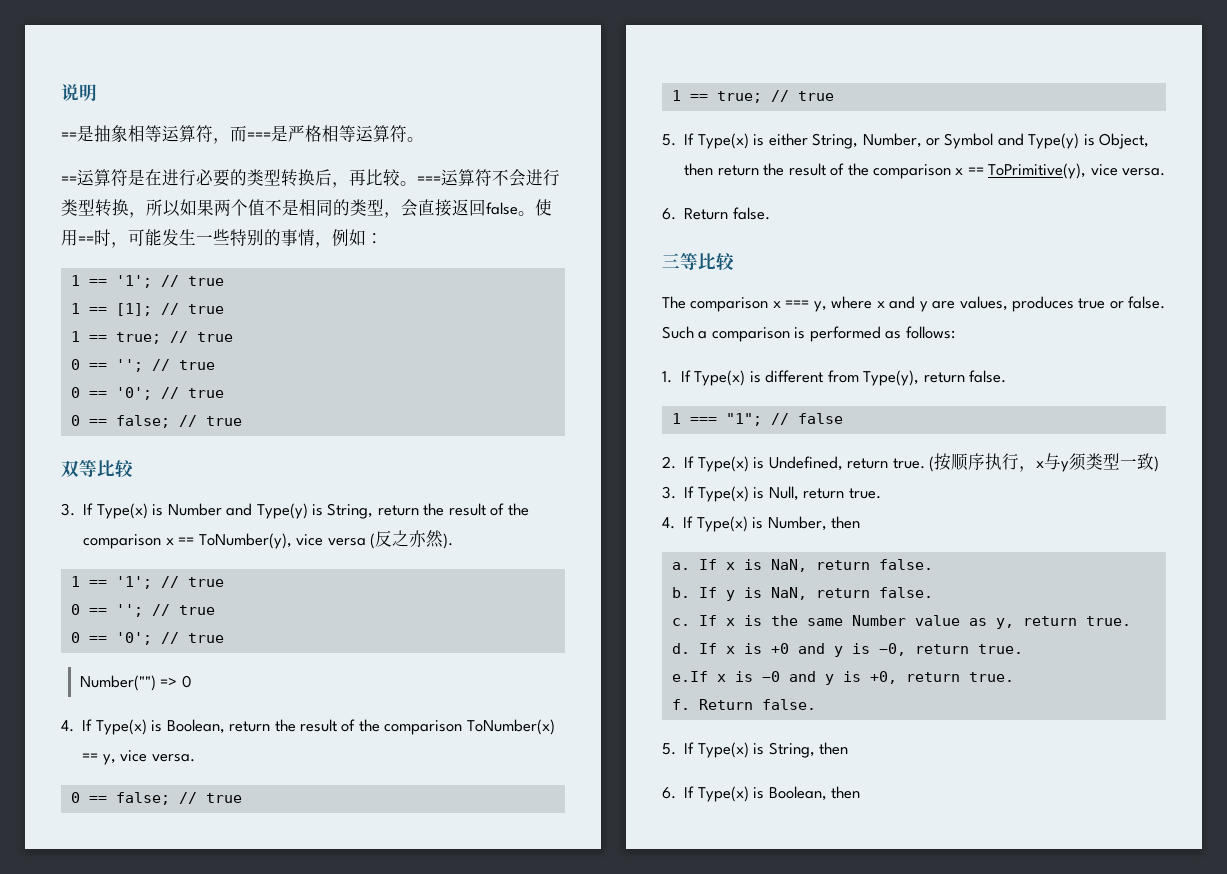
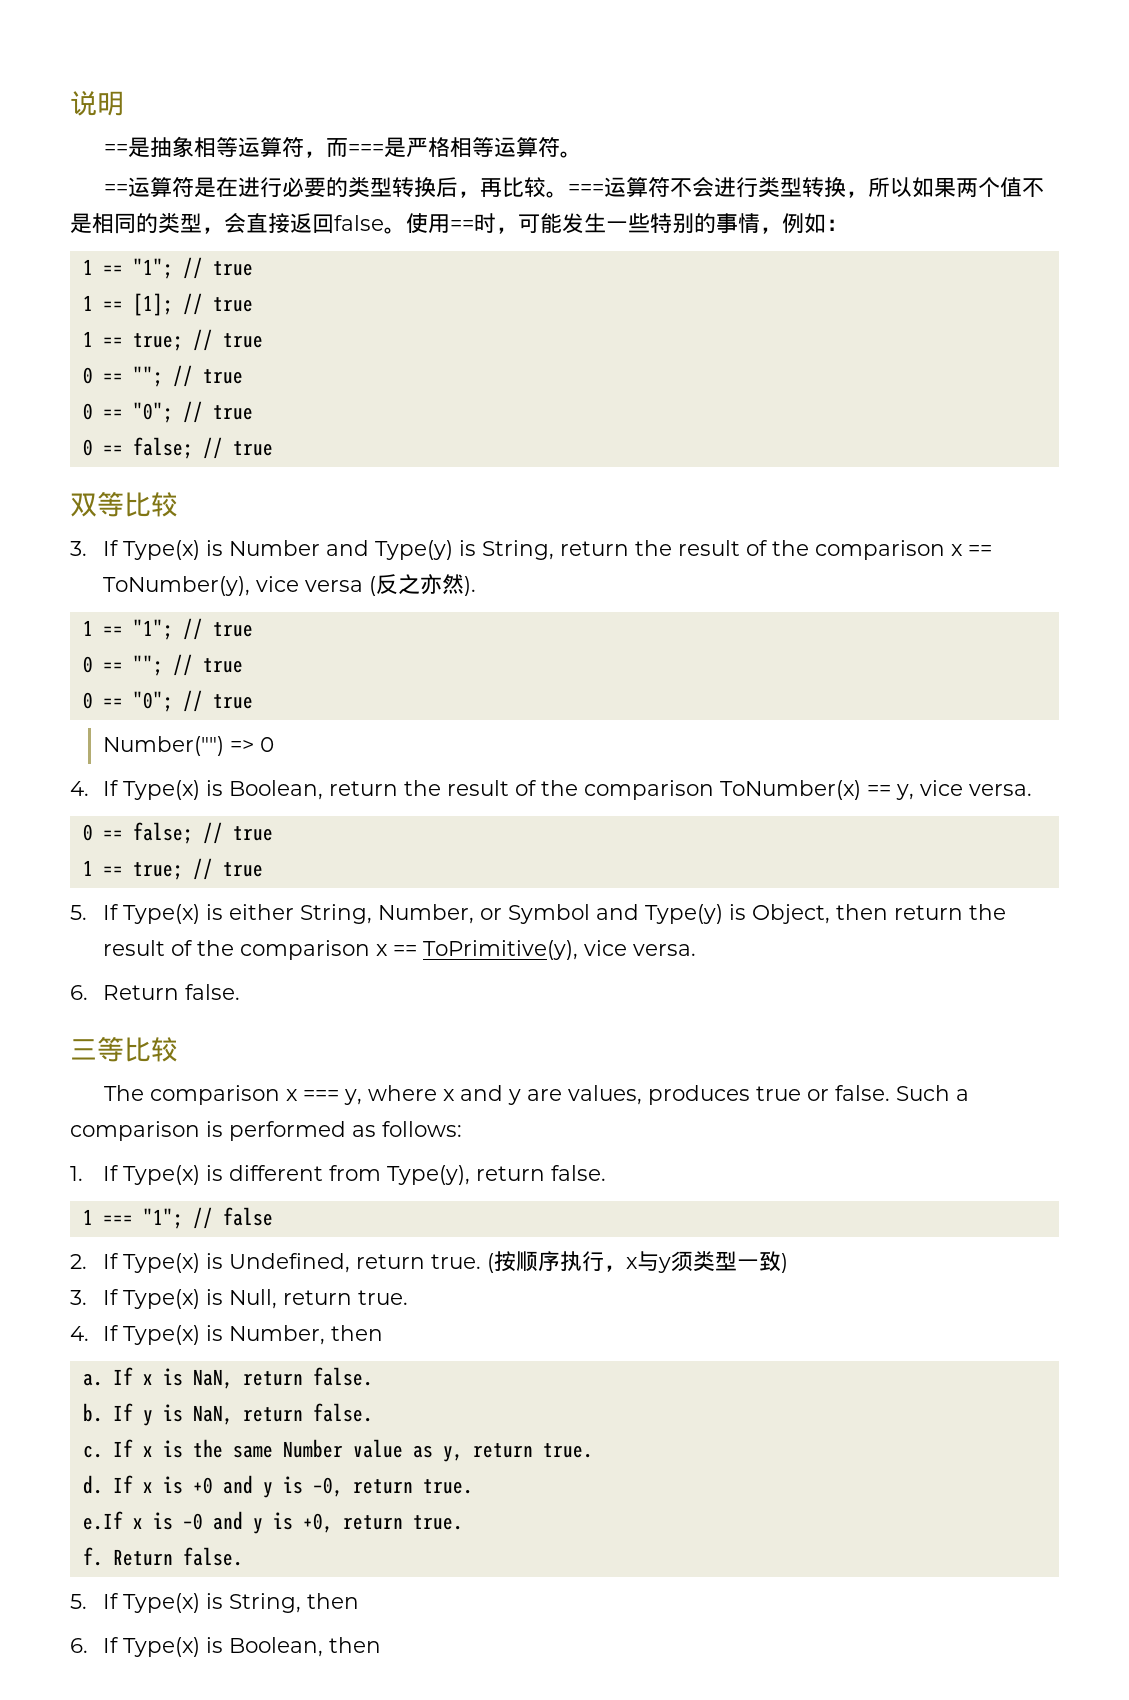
  使用==时，可能发生一些特别的事情，例如：
- 1 == '1'; // true
+ 1 == "1"; // true
  1 == [1]; // true
  1 == true; // true
- 0 == ''; // true
- 0 == '0'; // true
+ 0 == ""; // true
+ 0 == "0"; // true
  3. If Type(x) is Number and Type(y) is String, return the result of the comparison x == ToNumber(y), vice versa (反之亦然).
- 1 == '1'; // true
- 0 == ''; // true
- 0 == '0'; // true
+ 1 == "1"; // true
+ 0 == ""; // true
+ 0 == "0"; // true

